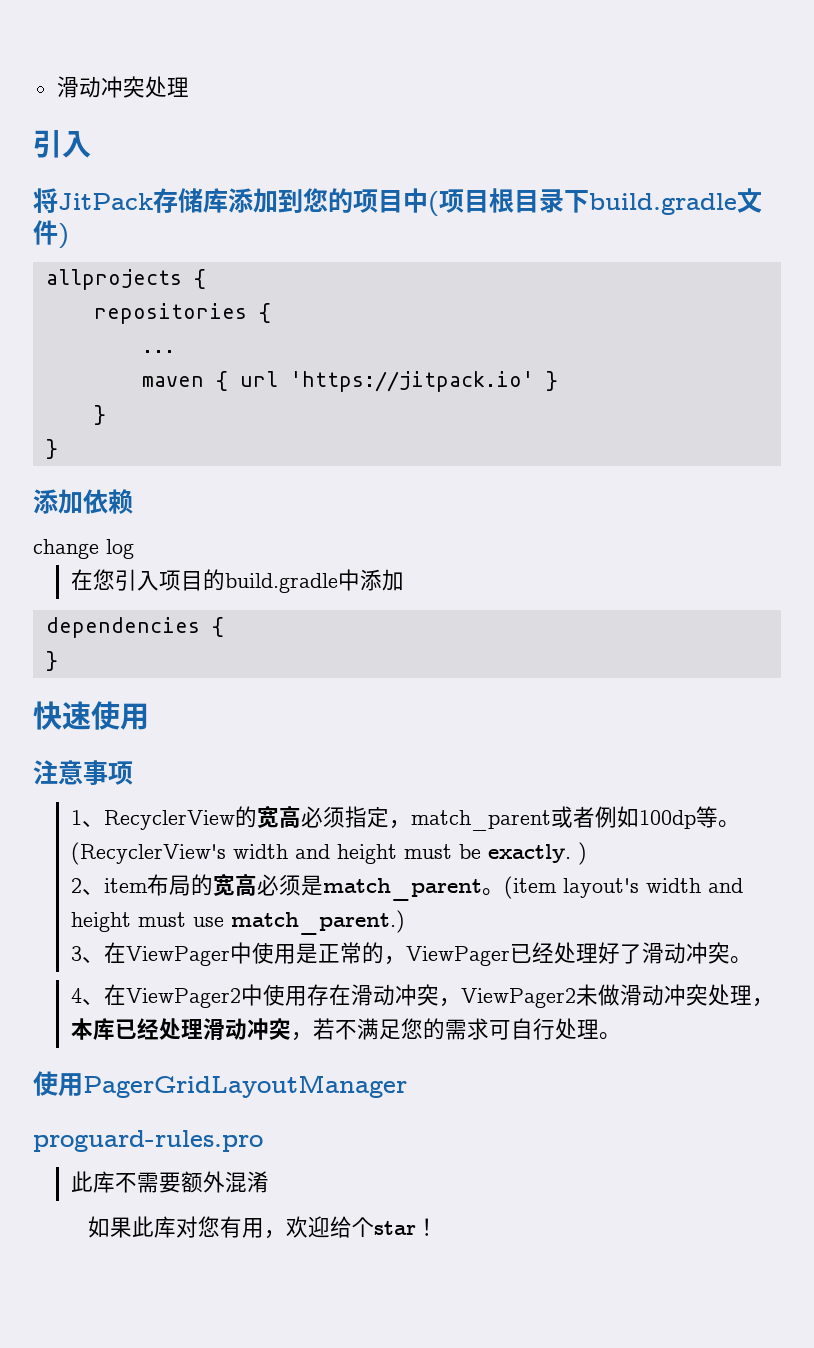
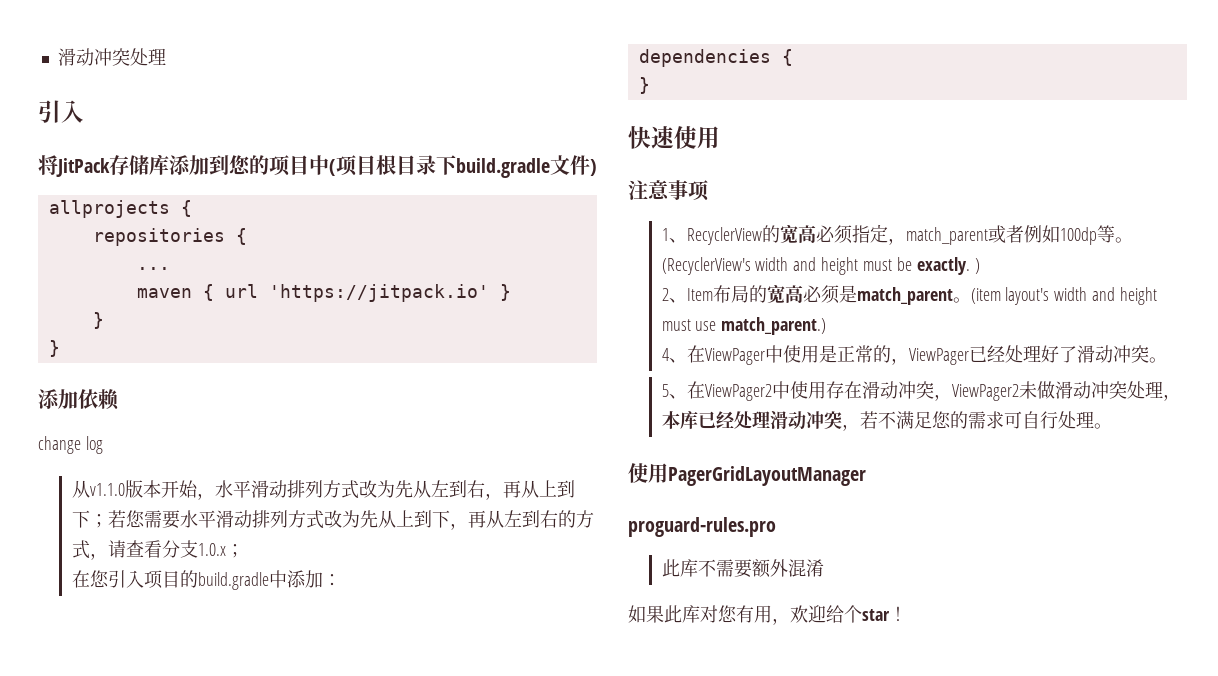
+ 从v1.1.0版本开始，水平滑动排列方式改为先从左到右，再从上到下；若您需要水平滑动排列方式改为先从上到下，再从左到右的方式，请查看分支1.0.x；
- 在您引入项目的build.gradle中添加
+ 在您引入项目的build.gradle中添加：
- 2、item布局的宽高必须是match_parent。
+ 2、Item布局的宽高必须是match_parent。
- 3、在ViewPager中使用是正常的，ViewPager已经处理好了滑动冲突。
+ 4、在ViewPager中使用是正常的，ViewPager已经处理好了滑动冲突。
- 4、在ViewPager2中使用存在滑动冲突，ViewPager2未做滑动冲突处理，本库已经处理滑动冲突，若不满足您的需求可自行处理。
+ 5、在ViewPager2中使用存在滑动冲突，ViewPager2未做滑动冲突处理，本库已经处理滑动冲突，若不满足您的需求可自行处理。

